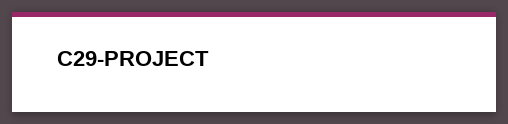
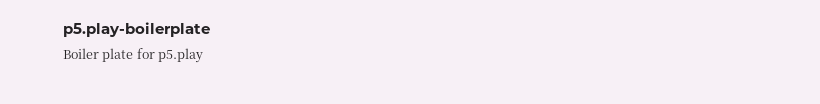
- C29-PROJECT
+ p5.play-boilerplate
+ Boiler plate for p5.play

